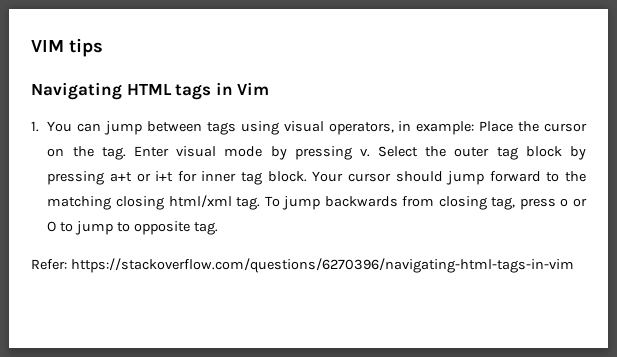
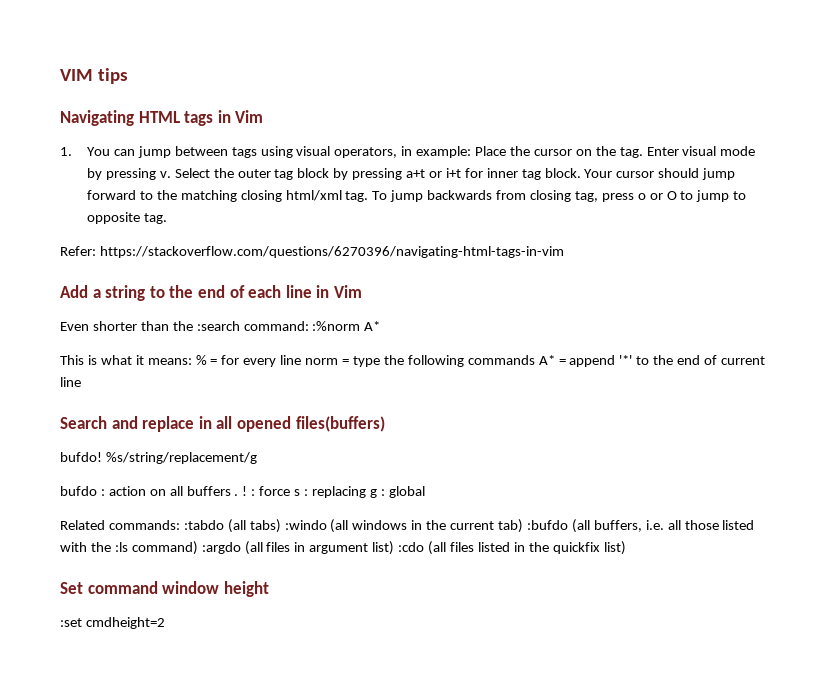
+ Add a string to the end of each line in Vim
+ Even shorter than the :search command: :%norm A*
+ This is what it means: % = for every line norm = type the following commands A* = append '*' to the end of current line
+ Search and replace in all opened files(buffers)
+ bufdo! %s/string/replacement/g
+ bufdo : action on all buffers . ! : force s : replacing g : global
+ Related commands: :tabdo (all tabs) :windo (all windows in the current tab) :bufdo (all buffers, i.e. all those listed with the :ls command) :argdo (all files in argument list) :cdo (all files listed in the quickfix list)
+ Set command window height
+ :set cmdheight=2

